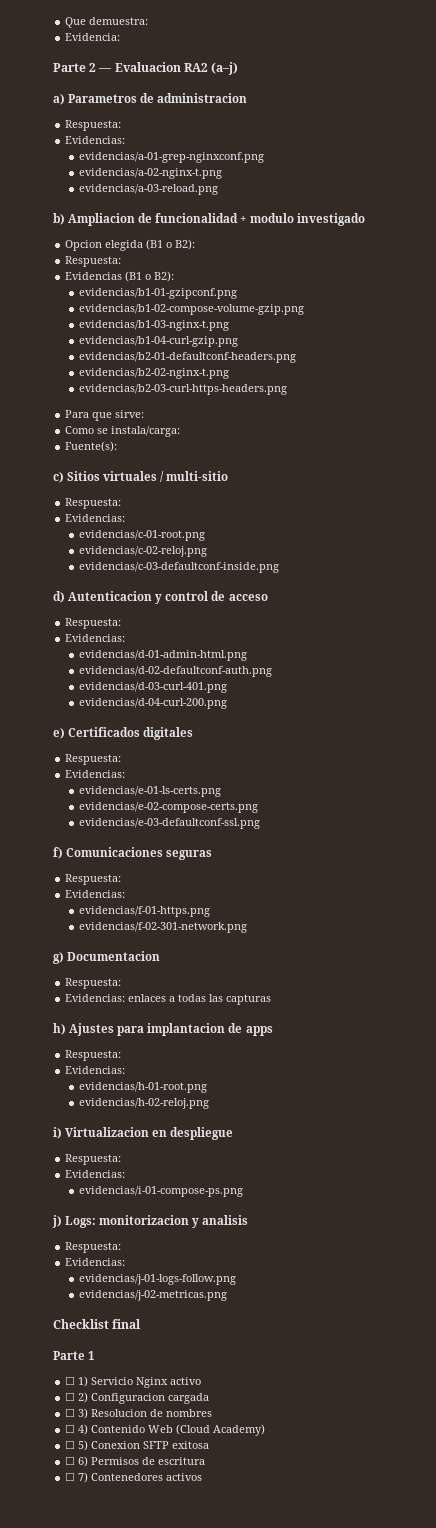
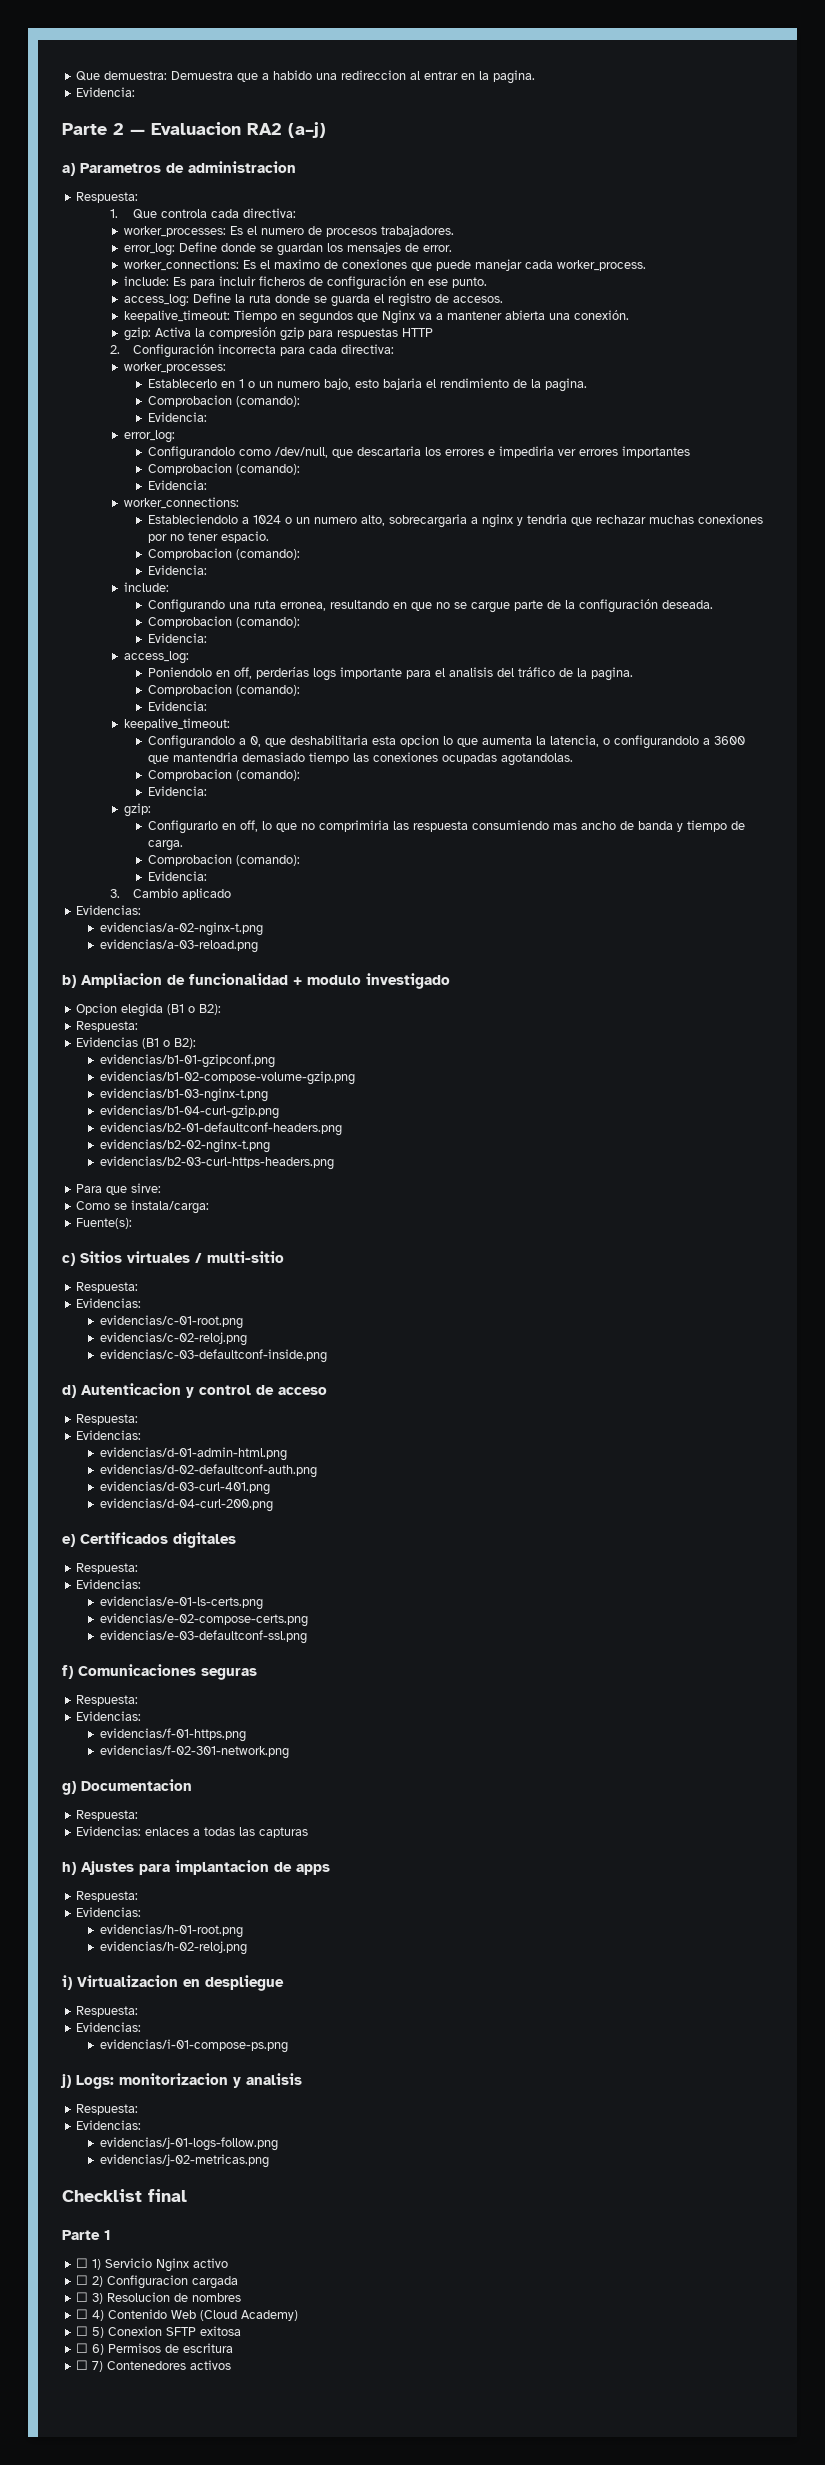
- Que demuestra:
+ Que demuestra: Demuestra que a habido una redireccion al entrar en la pagina.
  a) Parametros de administracion
  Respuesta:
+ 1. Que controla cada directiva:
+ worker_processes: Es el numero de procesos trabajadores.
+ error_log: Define donde se guardan los mensajes de error.
+ worker_connections: Es el maximo de conexiones que puede manejar cada worker_process.
+ include: Es para incluir ficheros de configuración en ese punto.
+ access_log: Define la ruta donde se guarda el registro de accesos.
+ keepalive_timeout: Tiempo en segundos que Nginx va a mantener abierta una conexión.
+ gzip: Activa la compresión gzip para respuestas HTTP
+ 2. Configuración incorrecta para cada directiva:
+ worker_processes:
+ Establecerlo en 1 o un numero bajo, esto bajaria el rendimiento de la pagina.
+ Comprobacion (comando):
+ Evidencia:
+ error_log:
+ Configurandolo como /dev/null, que descartaria los errores e impediria ver errores importantes
+ Comprobacion (comando):
+ Evidencia:
+ worker_connections:
+ Estableciendolo a 1024 o un numero alto, sobrecargaria a nginx y tendria que rechazar muchas conexiones por no tener espacio.
+ Comprobacion (comando):
+ Evidencia:
+ include:
+ Configurando una ruta erronea, resultando en que no se cargue parte de la configuración deseada.
+ Comprobacion (comando):
+ Evidencia:
+ access_log:
+ Poniendolo en off, perderías logs importante para el analisis del tráfico de la pagina.
+ Comprobacion (comando):
+ Evidencia:
+ keepalive_timeout:
+ Configurandolo a 0, que deshabilitaria esta opcion lo que aumenta la latencia, o configurandolo a 3600 que mantendria demasiado tiempo las conexiones ocupadas agotandolas.
+ Comprobacion (comando):
+ Evidencia:
+ gzip:
+ Configurarlo en off, lo que no comprimiria las respuesta consumiendo mas ancho de banda y tiempo de carga.
+ Comprobacion (comando):
+ Evidencia:
+ 3. Cambio aplicado
  Evidencias:
- evidencias/a-01-grep-nginxconf.png

